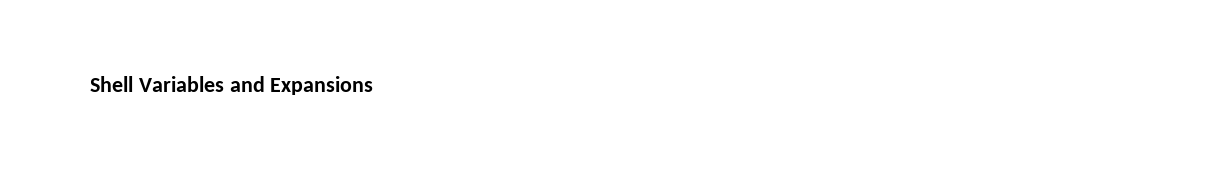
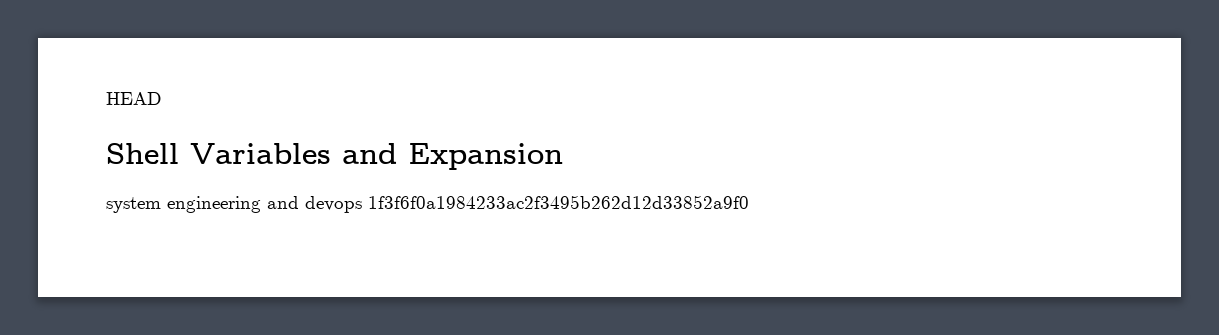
+ HEAD
- Shell Variables and Expansions
+ Shell Variables and Expansion
+ system engineering and devops 1f3f6f0a1984233ac2f3495b262d12d33852a9f0

